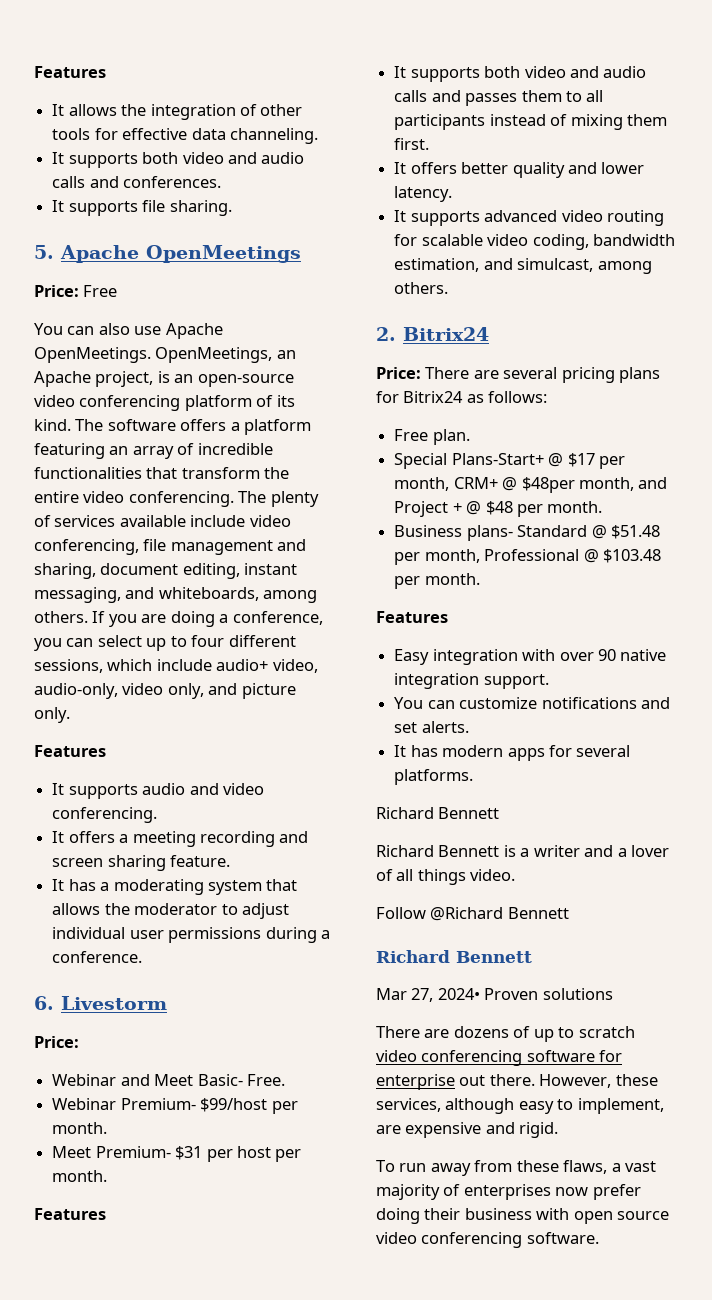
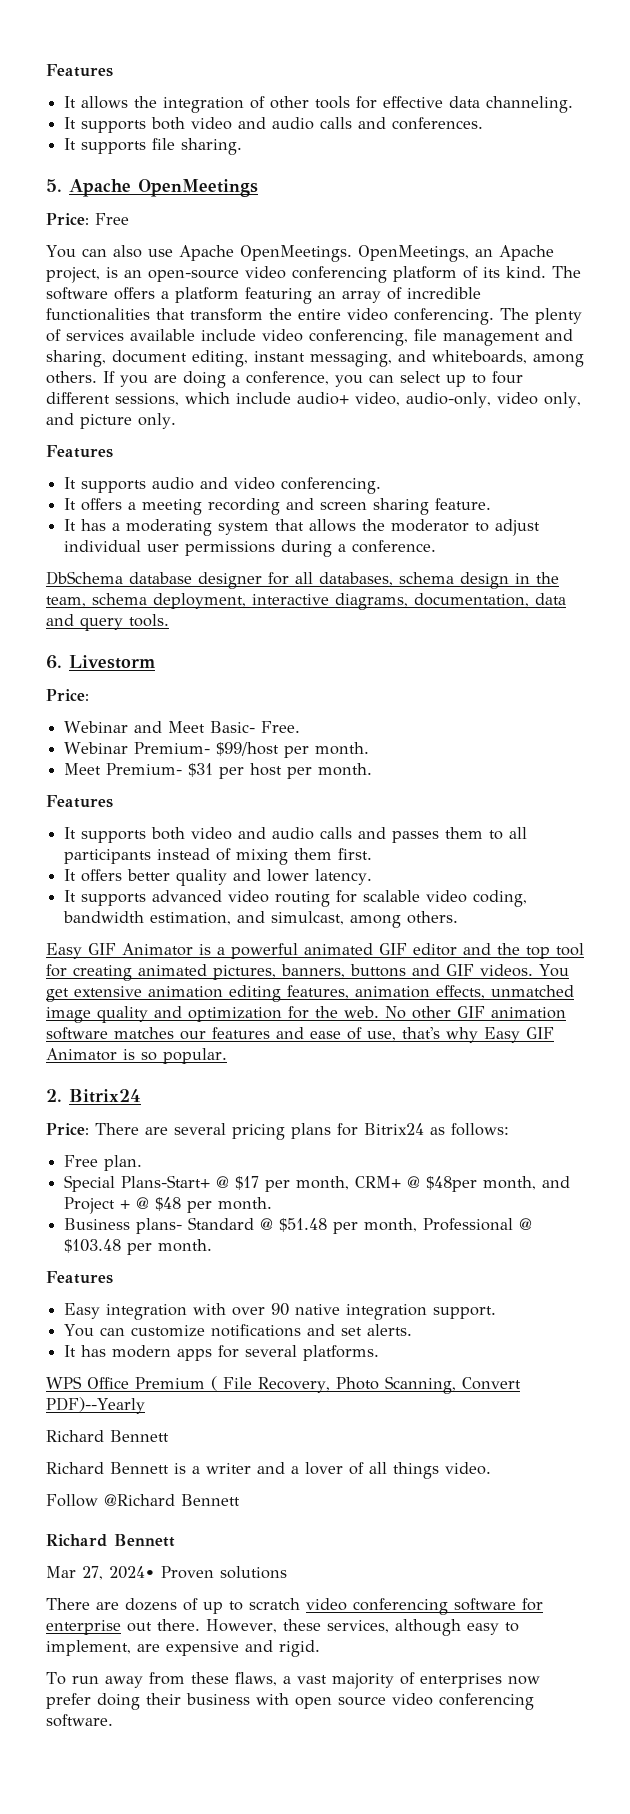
+ DbSchema database designer for all databases, schema design in the team, schema deployment, interactive diagrams, documentation, data and query tools.
+ Easy GIF Animator is a powerful animated GIF editor and the top tool for creating animated pictures, banners, buttons and GIF videos. You get extensive animation editing features, animation effects, unmatched image quality and optimization for the web. No other GIF animation software matches our features and ease of use, that's why Easy GIF Animator is so popular.
+ WPS Office Premium ( File Recovery, Photo Scanning, Convert PDF)--Yearly

